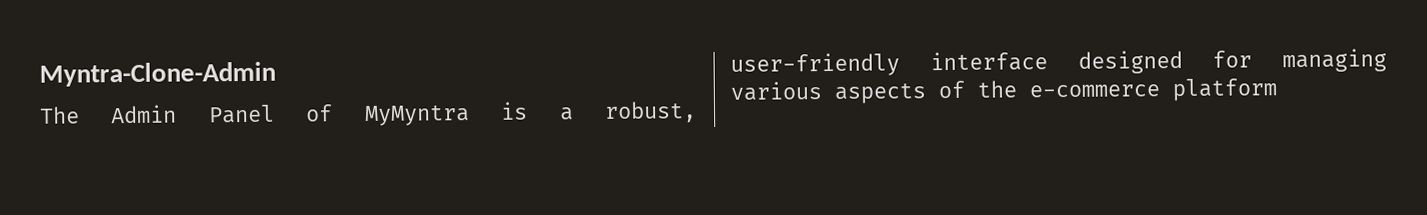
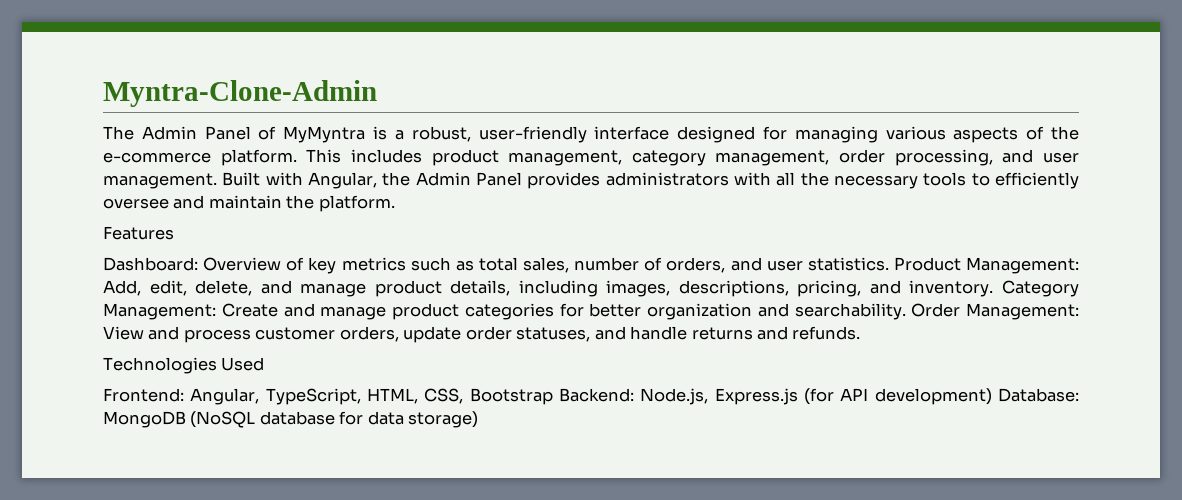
- The Admin Panel of MyMyntra is a robust, user-friendly interface designed for managing various aspects of the e-commerce platform
+ The Admin Panel of MyMyntra is a robust, user-friendly interface designed for managing various aspects of the e-commerce platform. This includes product management, category management, order processing, and user management. Built with Angular, the Admin Panel provides administrators with all the necessary tools to efficiently oversee and maintain the platform.
+ Features
+ Dashboard: Overview of key metrics such as total sales, number of orders, and user statistics. Product Management: Add, edit, delete, and manage product details, including images, descriptions, pricing, and inventory. Category Management: Create and manage product categories for better organization and searchability. Order Management: View and process customer orders, update order statuses, and handle returns and refunds.
+ Technologies Used
+ Frontend: Angular, TypeScript, HTML, CSS, Bootstrap Backend: Node.js, Express.js (for API development) Database: MongoDB (NoSQL database for data storage)

